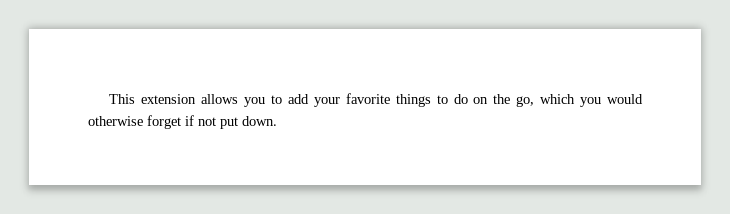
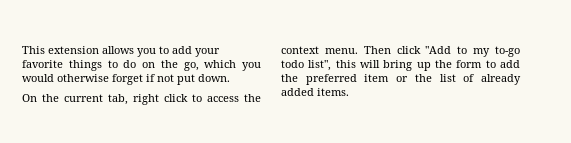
+ On the current tab, right click to access the context menu. Then click "Add to my to-go todo list", this will bring up the form to add the preferred item or the list of already added items.

